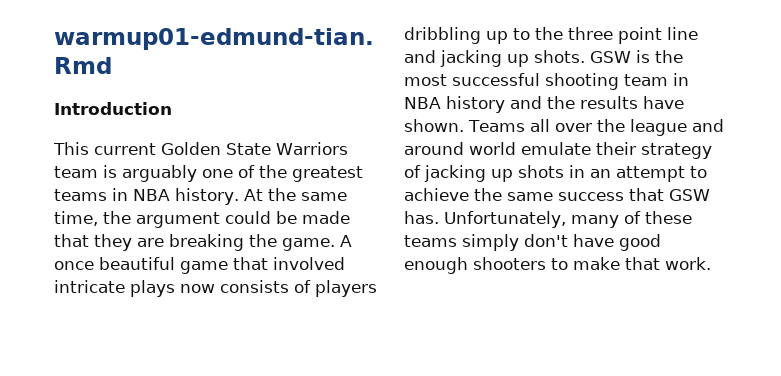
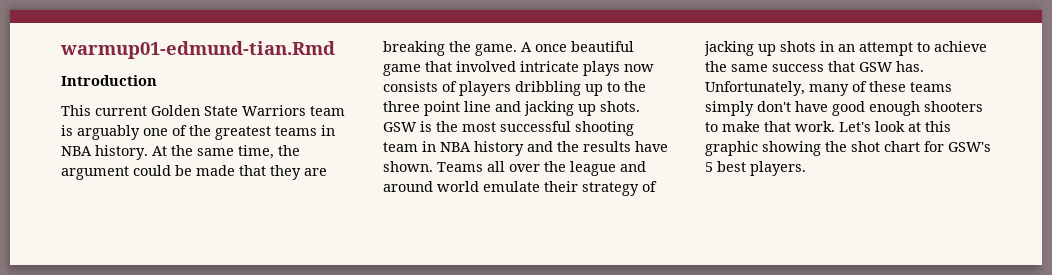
+ Let's look at this graphic showing the shot chart for GSW's 5 best players.

